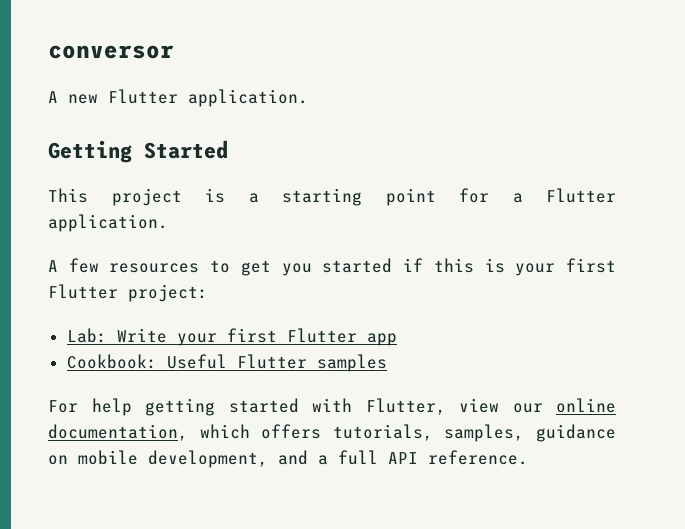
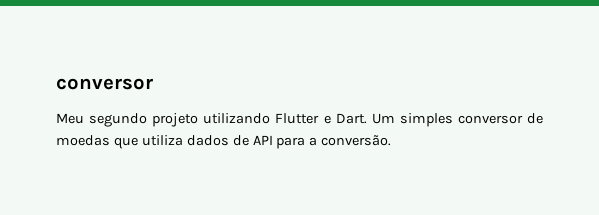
- A new Flutter application.
- Getting Started
- This project is a starting point for a Flutter application.
- A few resources to get you started if this is your first Flutter project:
- Lab: Write your first Flutter app
- Cookbook: Useful Flutter samples
- For help getting started with Flutter, view our online documentation, which offers tutorials, samples, guidance on mobile development, and a full API reference.
+ Meu segundo projeto utilizando Flutter e Dart. Um simples conversor de moedas que utiliza dados de API para a conversão.

